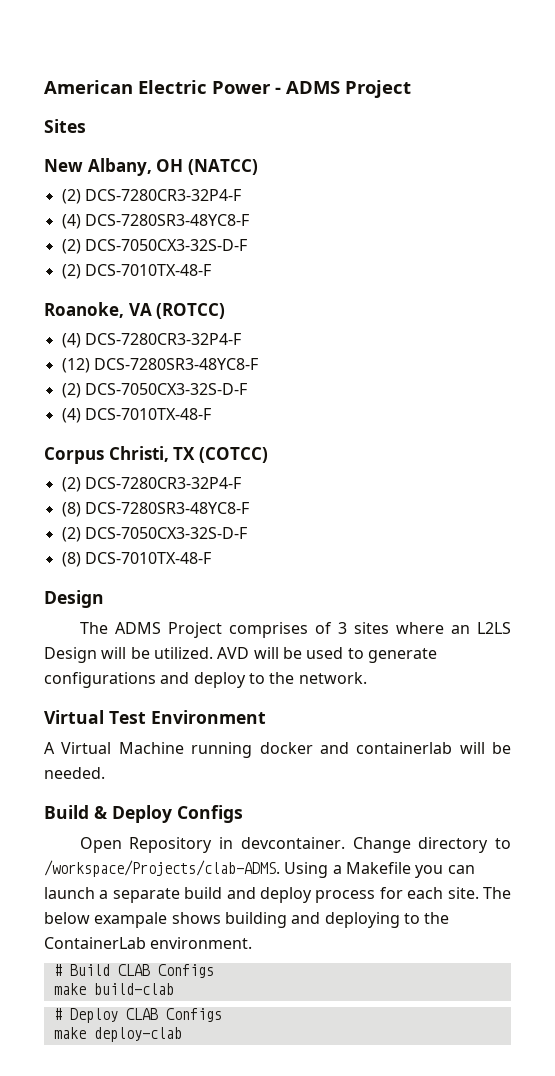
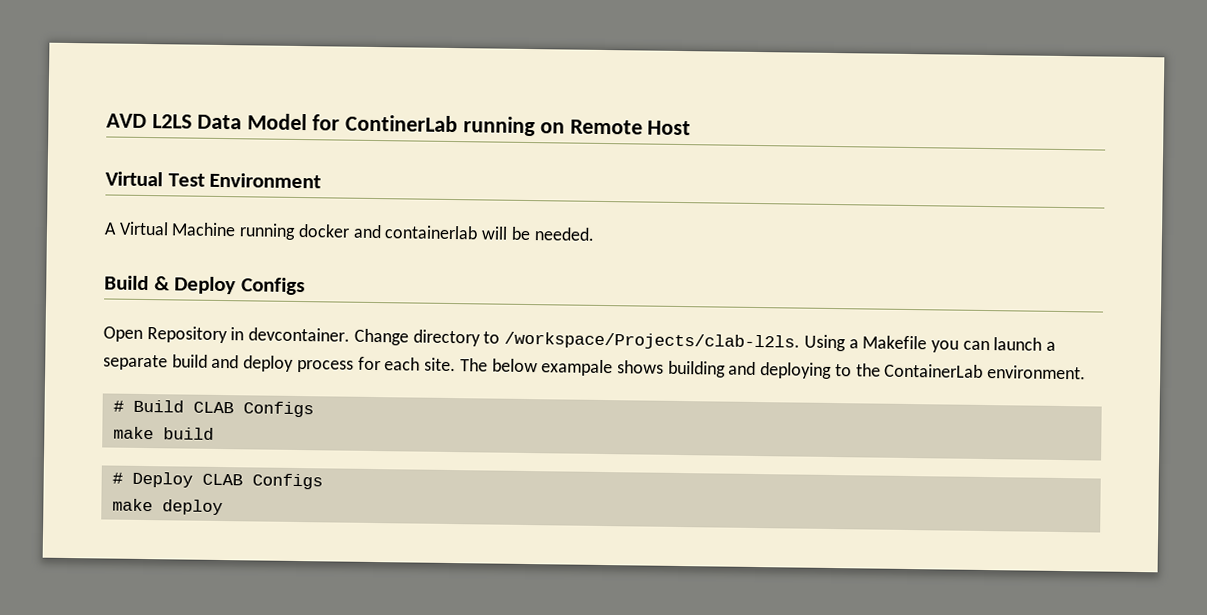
- American Electric Power - ADMS Project
- Sites
- New Albany, OH (NATCC)
- (2) DCS-7280CR3-32P4-F
- (4) DCS-7280SR3-48YC8-F
- (2) DCS-7050CX3-32S-D-F
- (2) DCS-7010TX-48-F
- Roanoke, VA (ROTCC)
- (4) DCS-7280CR3-32P4-F
- (12) DCS-7280SR3-48YC8-F
- (2) DCS-7050CX3-32S-D-F
- (4) DCS-7010TX-48-F
- Corpus Christi, TX (COTCC)
- (2) DCS-7280CR3-32P4-F
- (8) DCS-7280SR3-48YC8-F
- (2) DCS-7050CX3-32S-D-F
- (8) DCS-7010TX-48-F
- Design
- The ADMS Project comprises of 3 sites where an L2LS Design will be utilized. AVD will be used to generate configurations and deploy to the network.
+ AVD L2LS Data Model for ContinerLab running on Remote Host
- Change directory to /workspace/Projects/clab-ADMS.
+ Change directory to /workspace/Projects/clab-l2ls.
- make build-clab
+ make build
- make deploy-clab
+ make deploy

